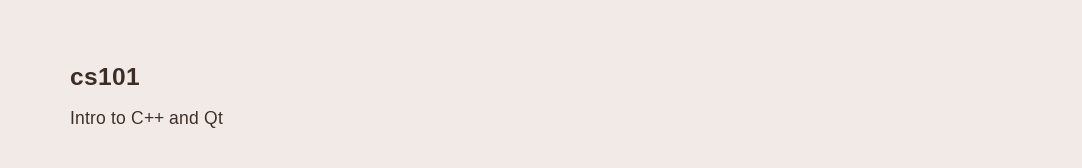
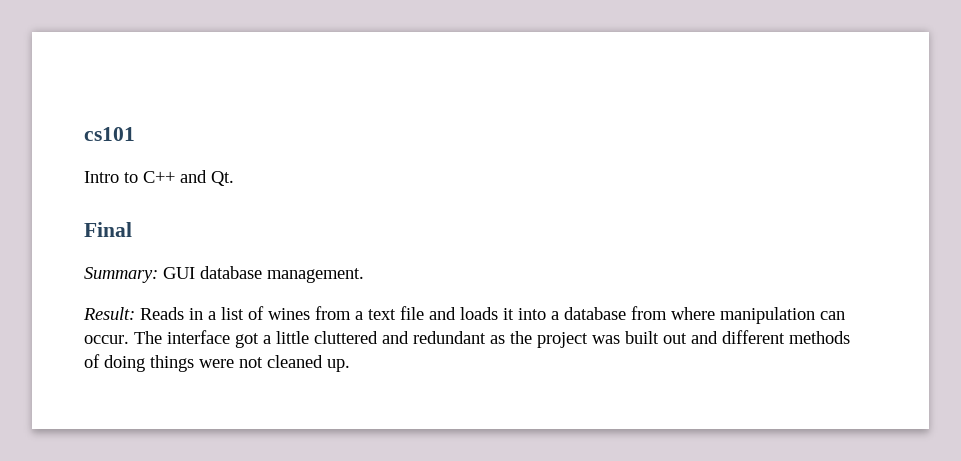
- Intro to C++ and Qt
+ Intro to C++ and Qt.
+ Final
+ Summary: GUI database management.
+ Result: Reads in a list of wines from a text file and loads it into a database from where manipulation can occur. The interface got a little cluttered and redundant as the project was built out and different methods of doing things were not cleaned up.

